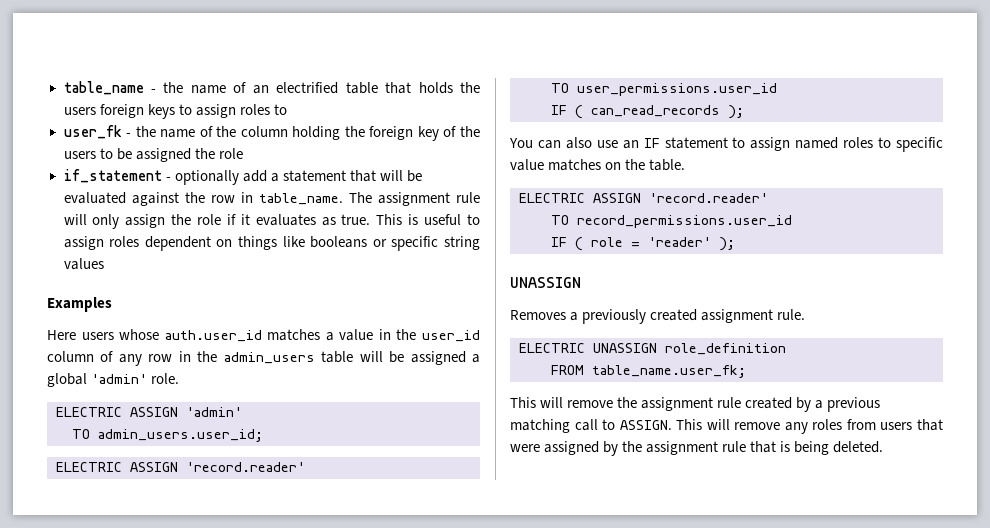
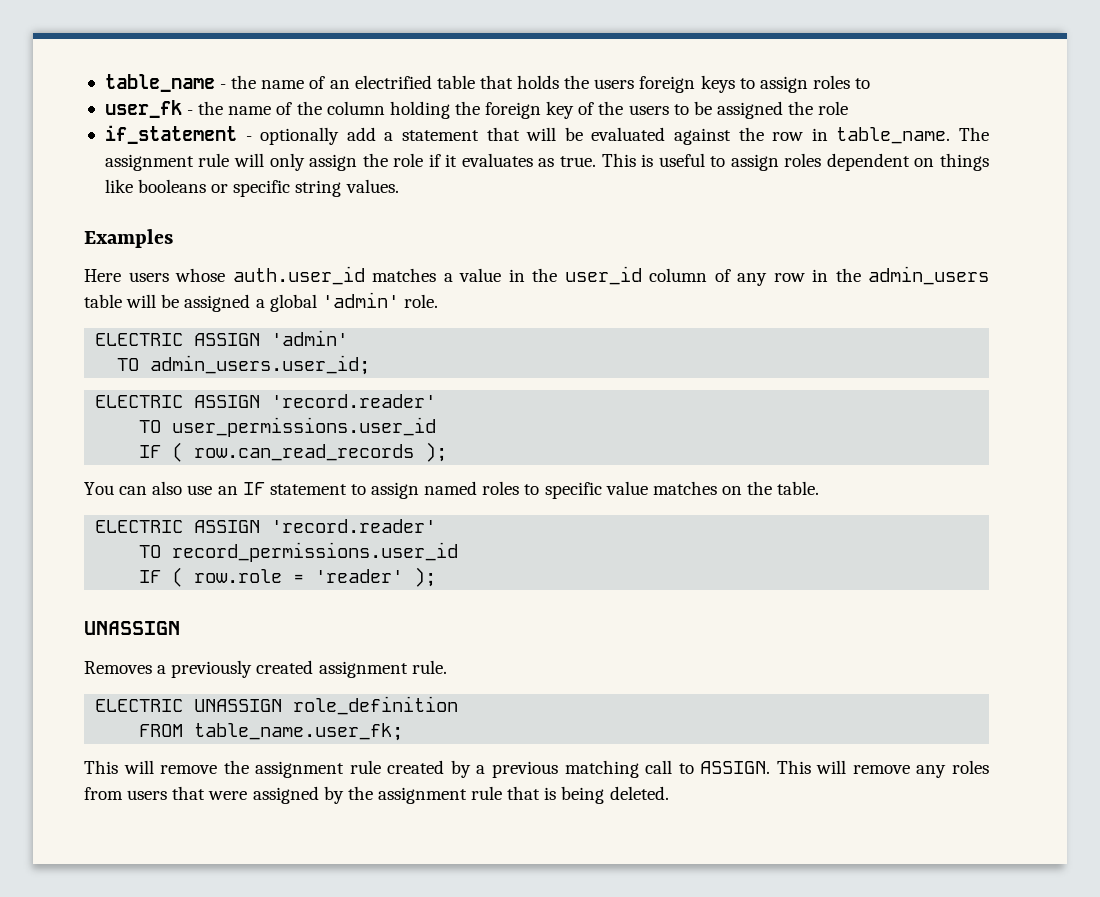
- This is useful to assign roles dependent on things like booleans or specific string values
+ This is useful to assign roles dependent on things like booleans or specific string values.
- IF ( can_read_records );
+ IF ( row.can_read_records );
- IF ( role = 'reader' );
+ IF ( row.role = 'reader' );

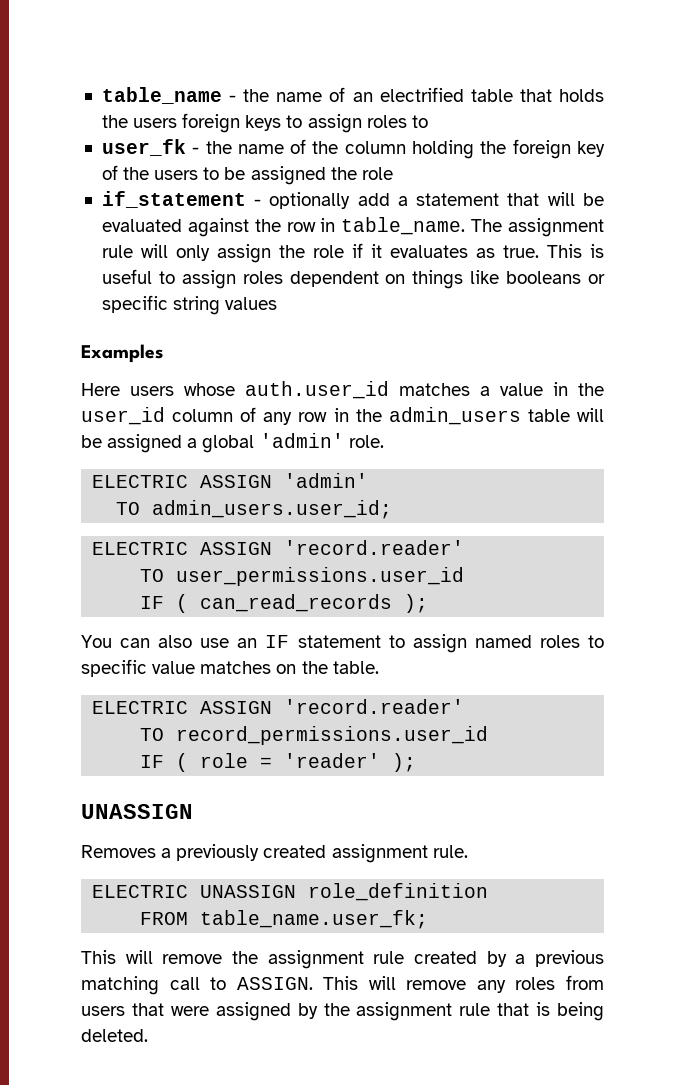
- This is useful to assign roles dependent on things like booleans or specific string values.
+ This is useful to assign roles dependent on things like booleans or specific string values
- IF ( row.can_read_records );
+ IF ( can_read_records );
- IF ( row.role = 'reader' );
+ IF ( role = 'reader' );

